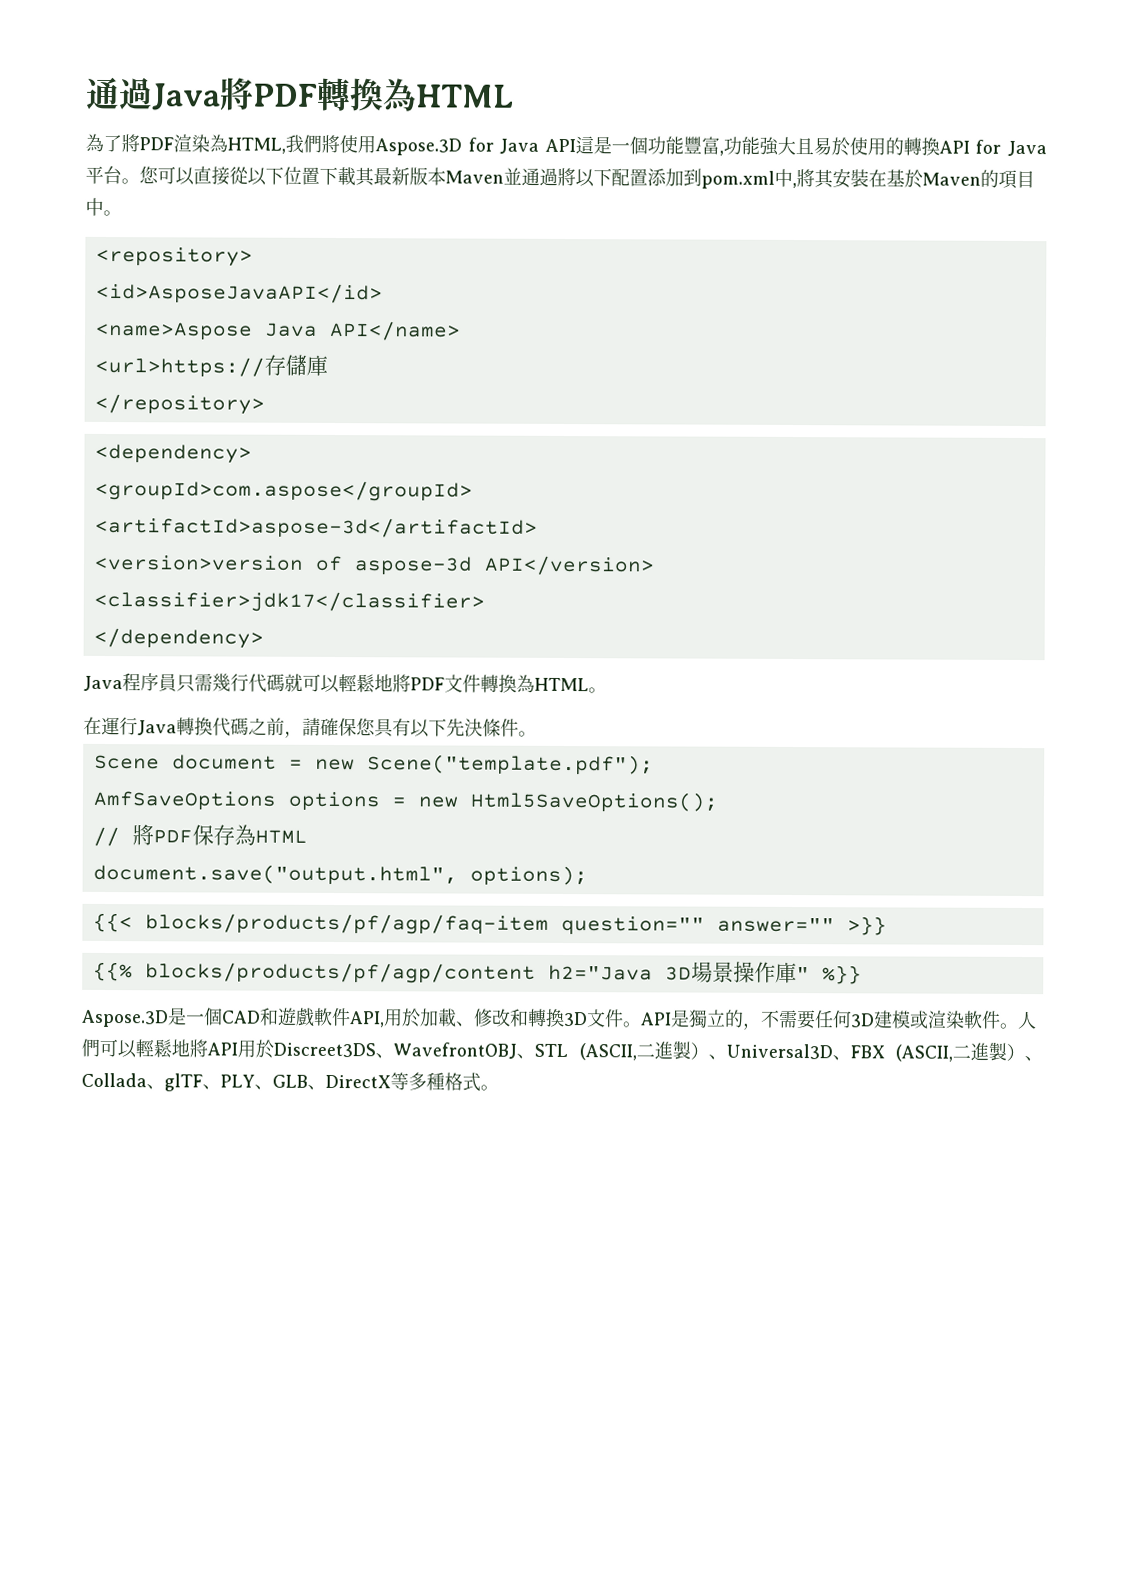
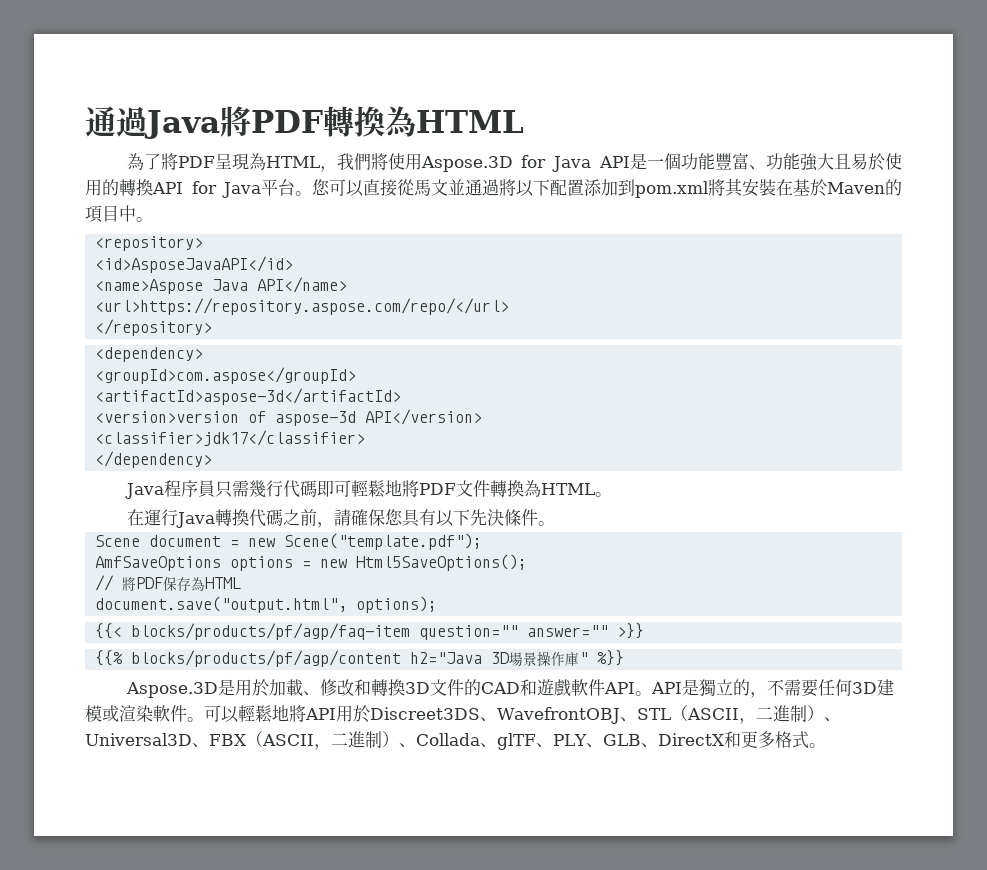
- 為了將PDF渲染為HTML,我們將使用Aspose.3D for Java API這是一個功能豐富,功能強大且易於使用的轉換API for Java平台。
+ 為了將PDF呈現為HTML，我們將使用Aspose.3D for Java API是一個功能豐富、功能強大且易於使用的轉換API for Java平台。
- 您可以直接從以下位置下載其最新版本Maven並通過將以下配置添加到pom.xml中,將其安裝在基於Maven的項目中。
+ 您可以直接從馬文並通過將以下配置添加到pom.xml將其安裝在基於Maven的項目中。
- <url>https://存儲庫
+ <url>https://repository.aspose.com/repo/</url>
- Java程序員只需幾行代碼就可以輕鬆地將PDF文件轉換為HTML。
+ Java程序員只需幾行代碼即可輕鬆地將PDF文件轉換為HTML。
- Aspose.3D是一個CAD和遊戲軟件API,用於加載、修改和轉換3D文件。
+ Aspose.3D是用於加載、修改和轉換3D文件的CAD和遊戲軟件API。
- 人們可以輕鬆地將API用於Discreet3DS、WavefrontOBJ、STL (ASCII,二進製）、Universal3D、FBX (ASCII,二進製）、Collada、glTF、PLY、GLB、DirectX等多種格式。
+ 可以輕鬆地將API用於Discreet3DS、WavefrontOBJ、STL（ASCII，二進制）、Universal3D、FBX（ASCII，二進制）、Collada、glTF、PLY、GLB、DirectX和更多格式。

